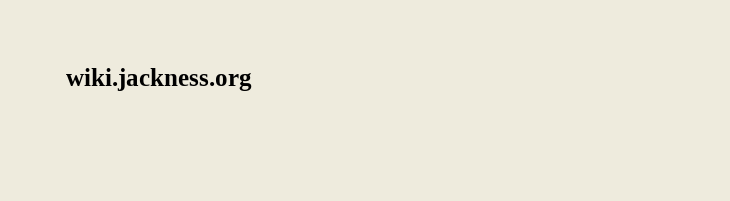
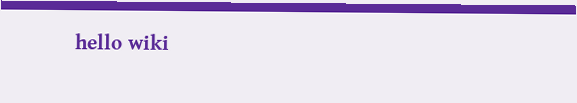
- wiki.jackness.org
+ hello wiki

